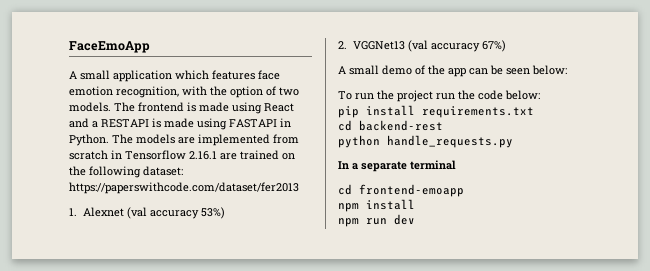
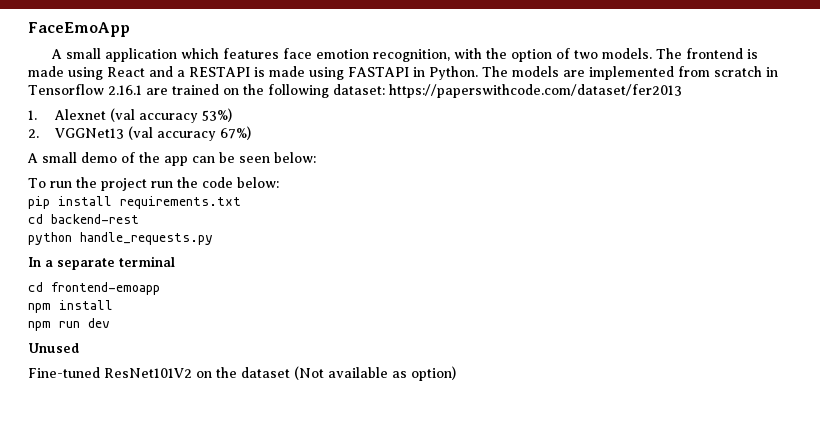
+ Unused
+ Fine-tuned ResNet101V2 on the dataset (Not available as option)

